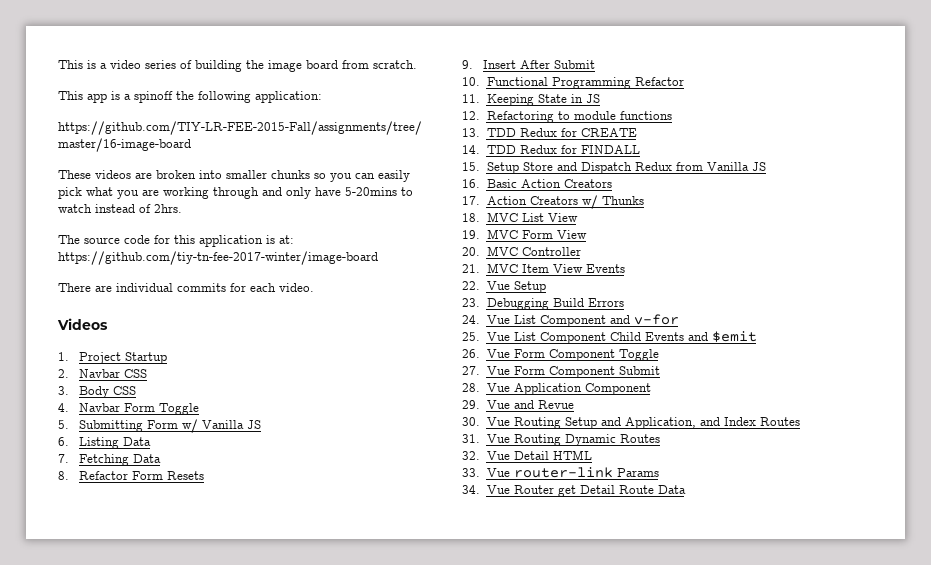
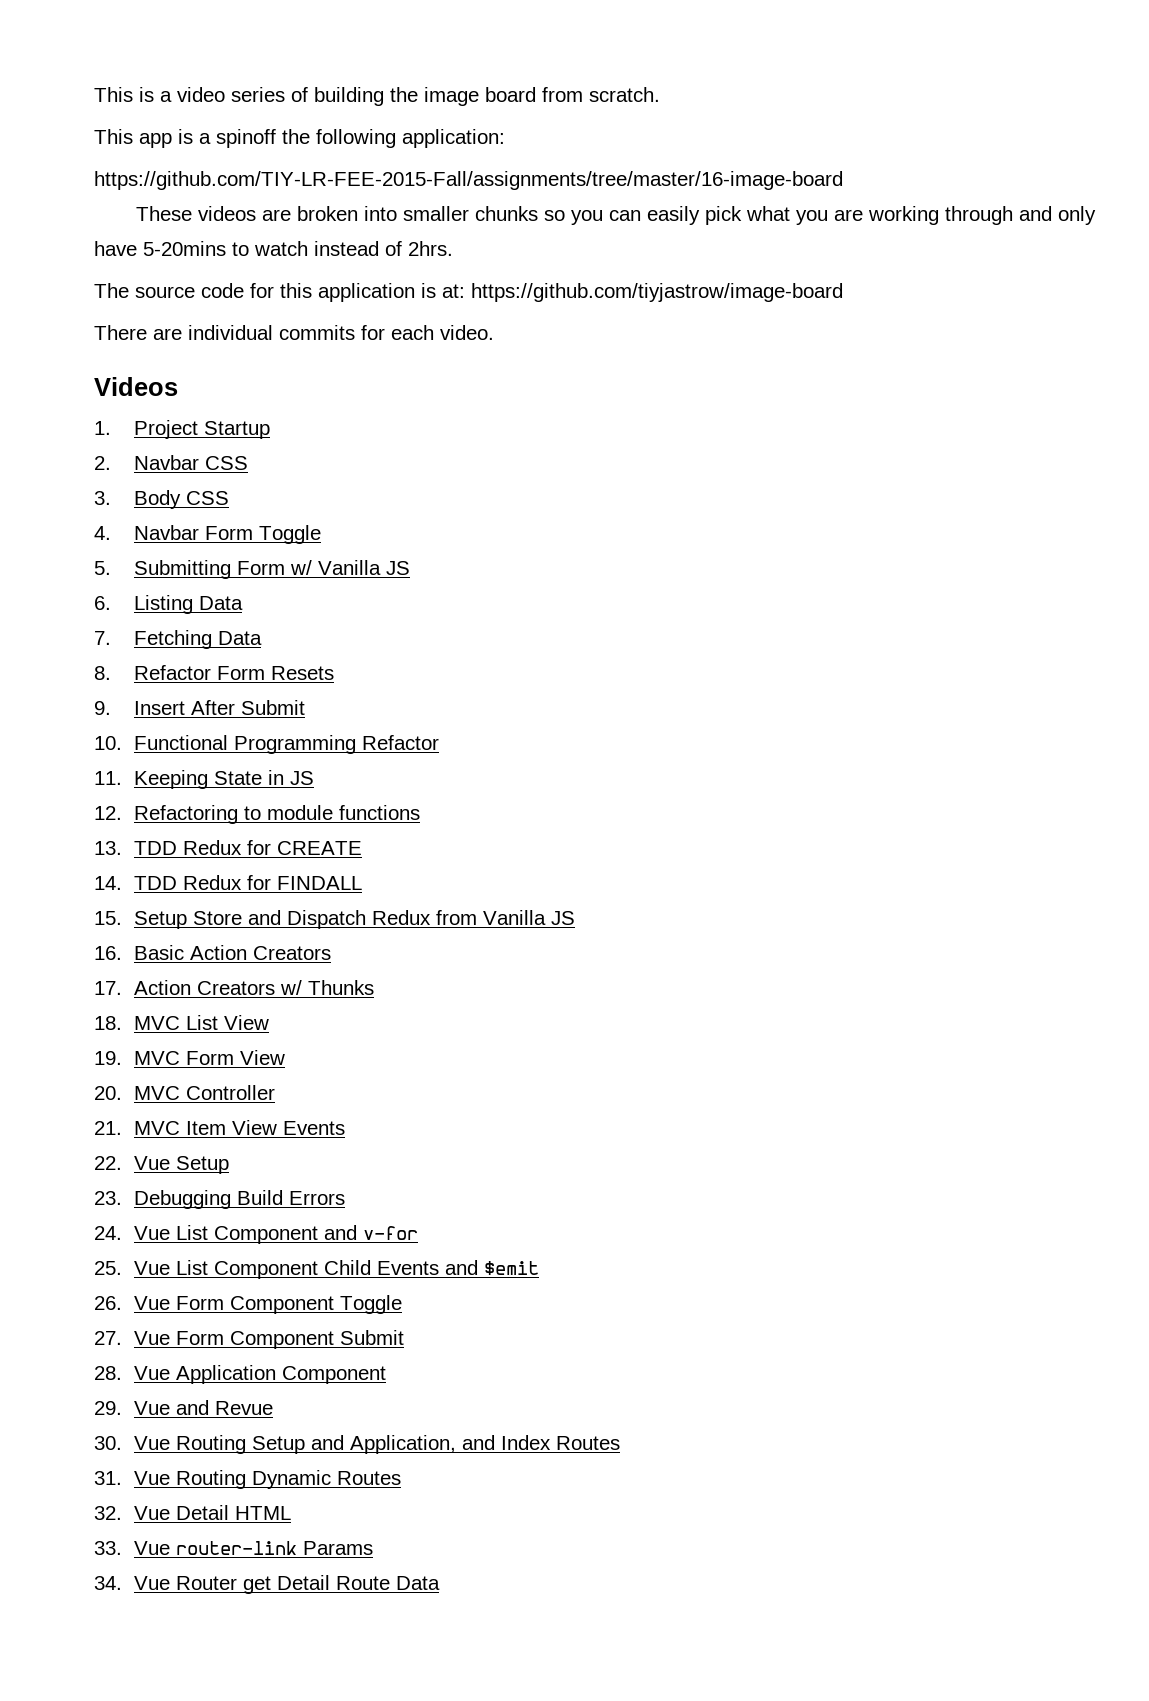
- The source code for this application is at: https://github.com/tiy-tn-fee-2017-winter/image-board
+ The source code for this application is at: https://github.com/tiyjastrow/image-board

